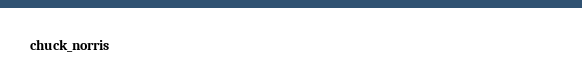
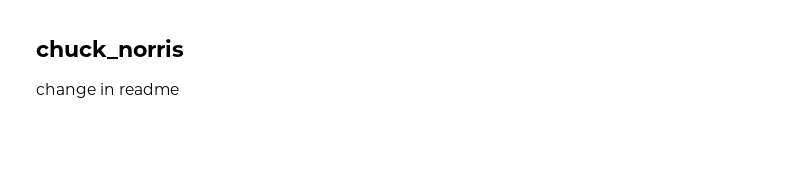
+ change in readme

